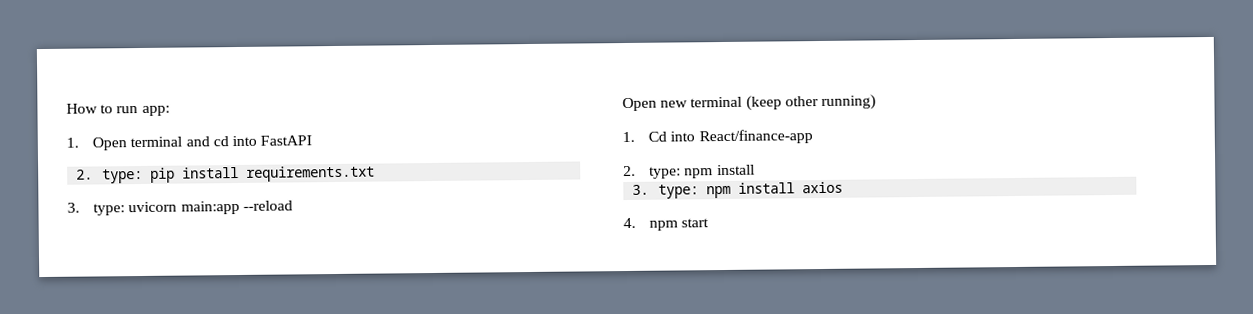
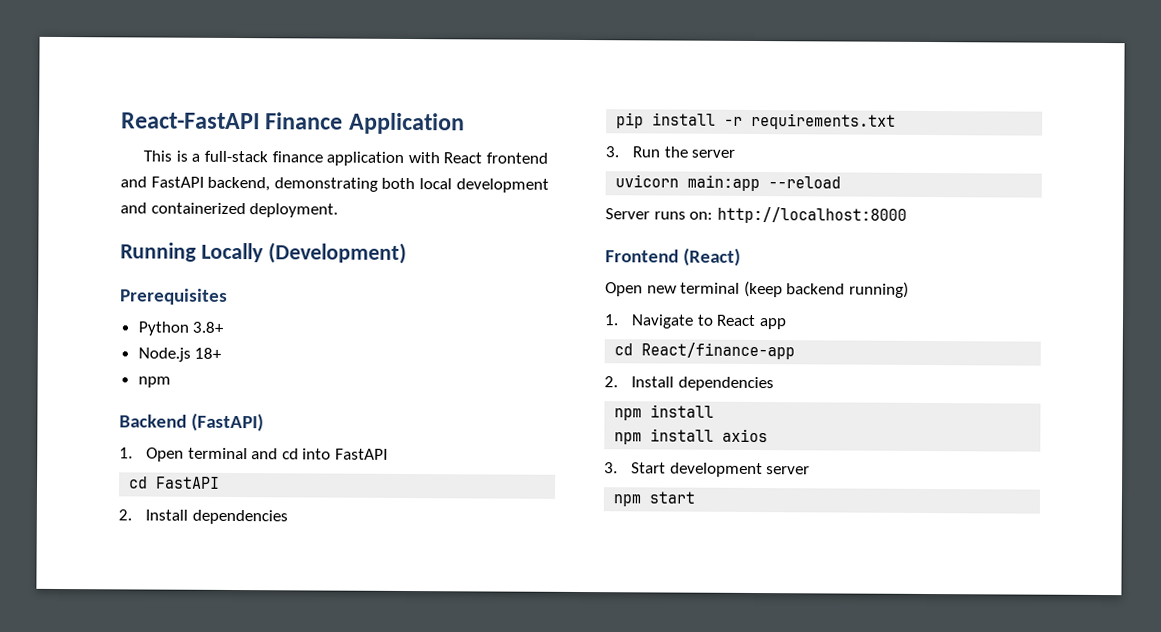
- How to run app:
+ React-FastAPI Finance Application
+ This is a full-stack finance application with React frontend and FastAPI backend, demonstrating both local development and containerized deployment.
+ Running Locally (Development)
+ Prerequisites
+ Python 3.8+
+ Node.js 18+
+ npm
+ Backend (FastAPI)
- 2. type: pip install requirements.txt
+ cd FastAPI
+ 2. Install dependencies
+ pip install -r requirements.txt
- 3. type: uvicorn main:app --reload
+ 3. Run the server
+ uvicorn main:app --reload
+ Server runs on: http://localhost:8000
+ Frontend (React)
- Open new terminal (keep other running)
+ Open new terminal (keep backend running)
- 1. Cd into React/finance-app
- 2. type: npm install
+ 1. Navigate to React app
+ cd React/finance-app
+ 2. Install dependencies
+ npm install
- 3. type: npm install axios
+ npm install axios
- 4. npm start
+ 3. Start development server
+ npm start

